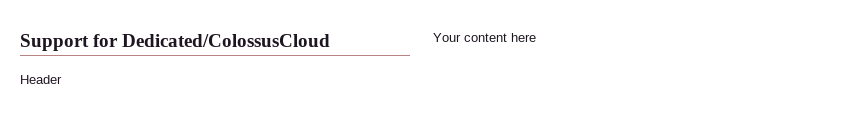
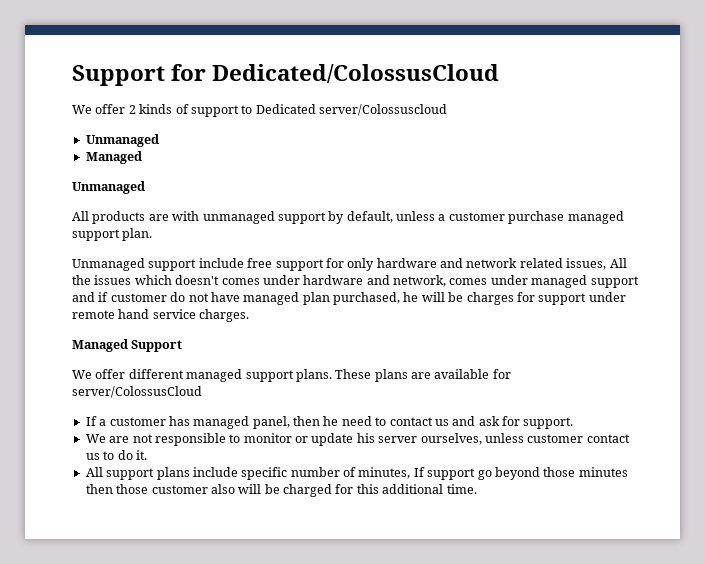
- Header
- Your content here
+ We offer 2 kinds of support to Dedicated server/Colossuscloud
+ Unmanaged
+ Managed
+ Unmanaged
+ All products are with unmanaged support by default, unless a customer purchase managed support plan.
+ Unmanaged support include free support for only hardware and network related issues, All the issues which doesn't comes under hardware and network, comes under managed support and if customer do not have managed plan purchased, he will be charges for support under remote hand service charges.
+ Managed Support
+ We offer different managed support plans. These plans are available for server/ColossusCloud
+ If a customer has managed panel, then he need to contact us and ask for support.
+ We are not responsible to monitor or update his server ourselves, unless customer contact us to do it.
+ All support plans include specific number of minutes, If support go beyond those minutes then those customer also will be charged for this additional time.

